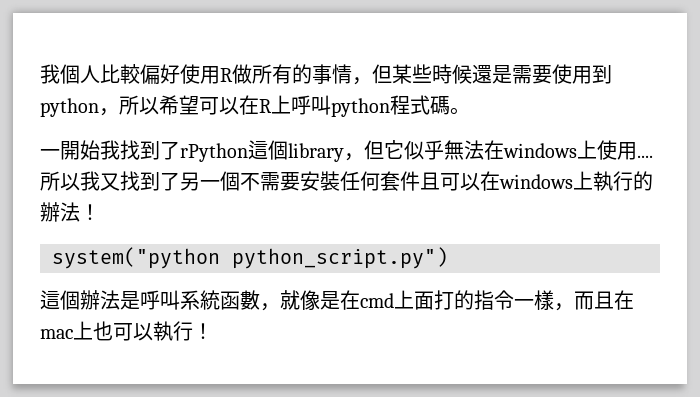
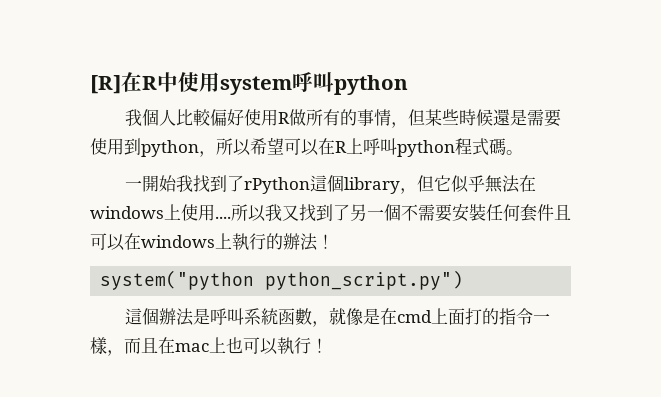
+ [R]在R中使用system呼叫python

